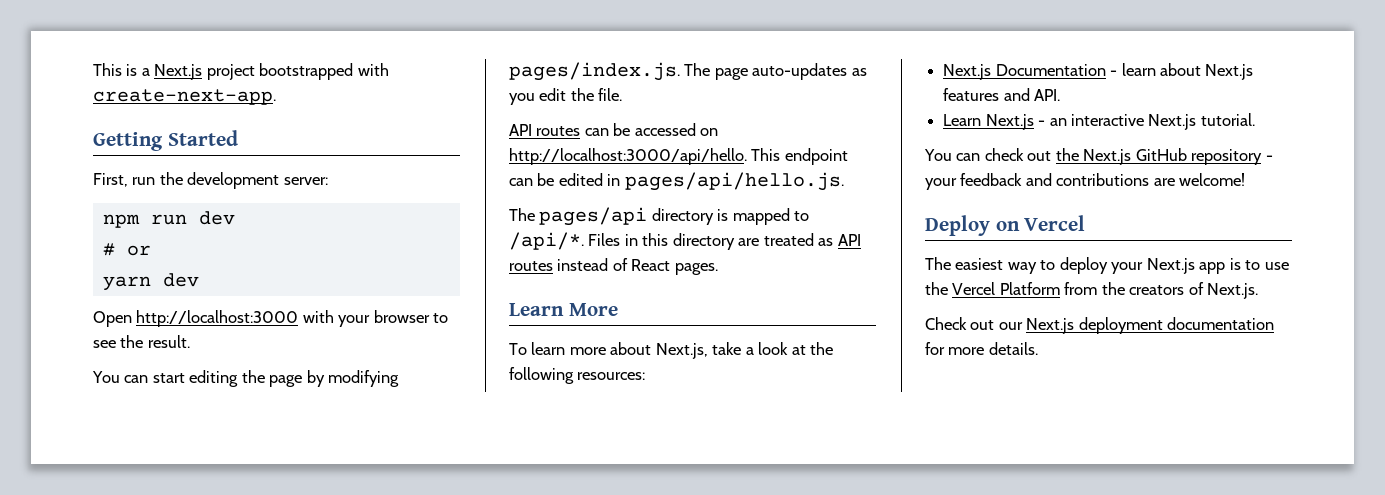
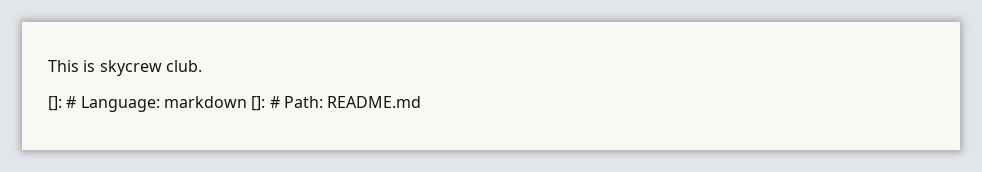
- This is a Next.js project bootstrapped with create-next-app.
- Getting Started
- First, run the development server:
- npm run dev
- # or
- yarn dev
- Open http://localhost:3000 with your browser to see the result.
- You can start editing the page by modifying pages/index.js. The page auto-updates as you edit the file.
- API routes can be accessed on http://localhost:3000/api/hello. This endpoint can be edited in pages/api/hello.js.
- The pages/api directory is mapped to /api/*. Files in this directory are treated as API routes instead of React pages.
- Learn More
- To learn more about Next.js, take a look at the following resources:
- Next.js Documentation - learn about Next.js features and API.
- Learn Next.js - an interactive Next.js tutorial.
- You can check out the Next.js GitHub repository - your feedback and contributions are welcome!
- Deploy on Vercel
- The easiest way to deploy your Next.js app is to use the Vercel Platform from the creators of Next.js.
- Check out our Next.js deployment documentation for more details.
+ This is skycrew club.
+ []: # Language: markdown []: # Path: README.md

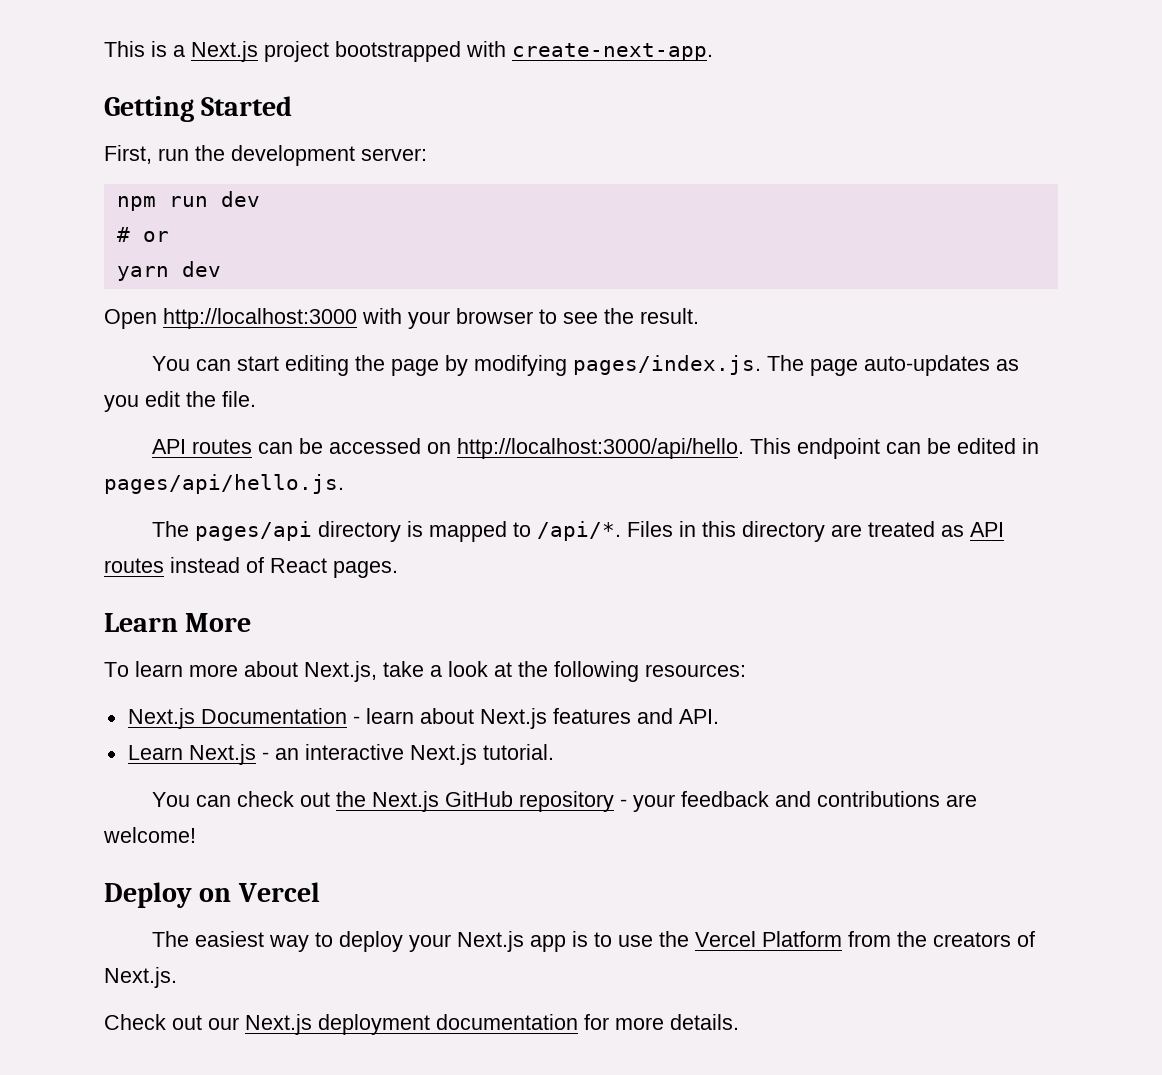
- This is skycrew club.
- []: # Language: markdown []: # Path: README.md
+ This is a Next.js project bootstrapped with create-next-app.
+ Getting Started
+ First, run the development server:
+ npm run dev
+ # or
+ yarn dev
+ Open http://localhost:3000 with your browser to see the result.
+ You can start editing the page by modifying pages/index.js. The page auto-updates as you edit the file.
+ API routes can be accessed on http://localhost:3000/api/hello. This endpoint can be edited in pages/api/hello.js.
+ The pages/api directory is mapped to /api/*. Files in this directory are treated as API routes instead of React pages.
+ Learn More
+ To learn more about Next.js, take a look at the following resources:
+ Next.js Documentation - learn about Next.js features and API.
+ Learn Next.js - an interactive Next.js tutorial.
+ You can check out the Next.js GitHub repository - your feedback and contributions are welcome!
+ Deploy on Vercel
+ The easiest way to deploy your Next.js app is to use the Vercel Platform from the creators of Next.js.
+ Check out our Next.js deployment documentation for more details.

